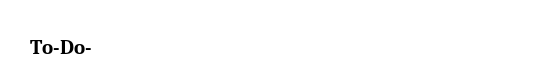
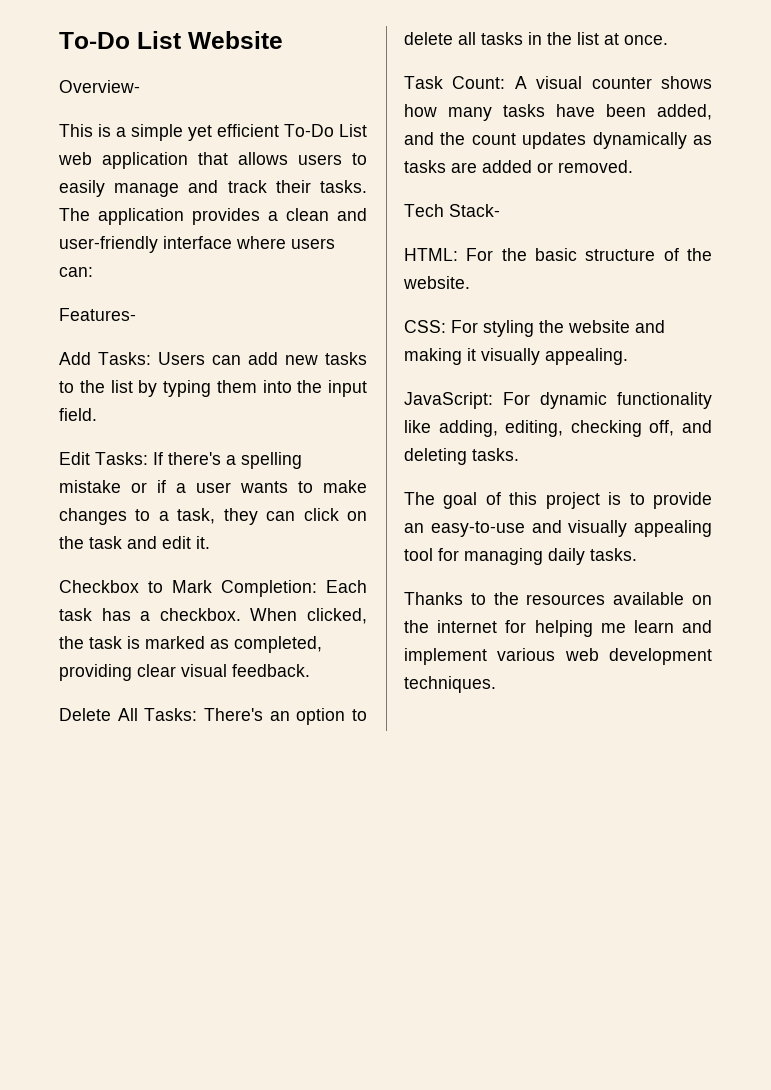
- To-Do-
+ To-Do List Website
+ Overview-
+ This is a simple yet efficient To-Do List web application that allows users to easily manage and track their tasks. The application provides a clean and user-friendly interface where users can:
+ Features-
+ Add Tasks: Users can add new tasks to the list by typing them into the input field.
+ Edit Tasks: If there's a spelling mistake or if a user wants to make changes to a task, they can click on the task and edit it.
+ Checkbox to Mark Completion: Each task has a checkbox. When clicked, the task is marked as completed, providing clear visual feedback.
+ Delete All Tasks: There's an option to delete all tasks in the list at once.
+ Task Count: A visual counter shows how many tasks have been added, and the count updates dynamically as tasks are added or removed.
+ Tech Stack-
+ HTML: For the basic structure of the website.
+ CSS: For styling the website and making it visually appealing.
+ JavaScript: For dynamic functionality like adding, editing, checking off, and deleting tasks.
+ The goal of this project is to provide an easy-to-use and visually appealing tool for managing daily tasks.
+ Thanks to the resources available on the internet for helping me learn and implement various web development techniques.

